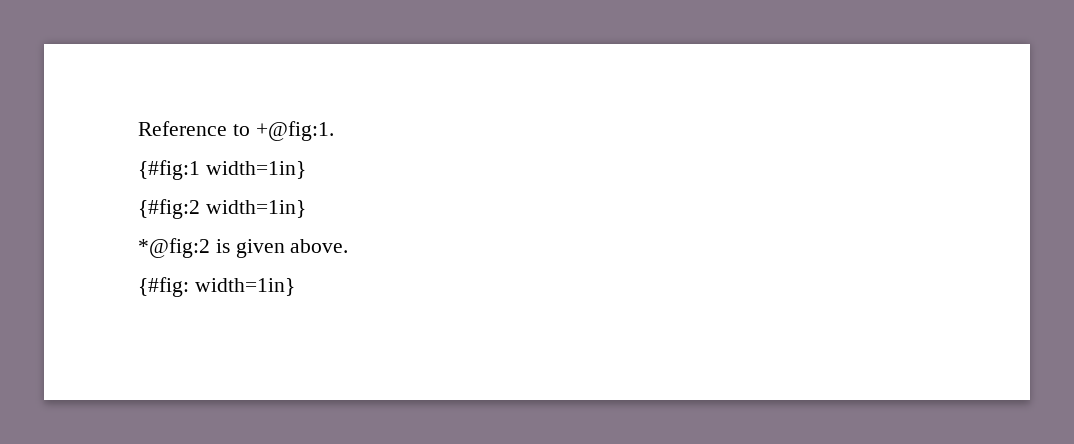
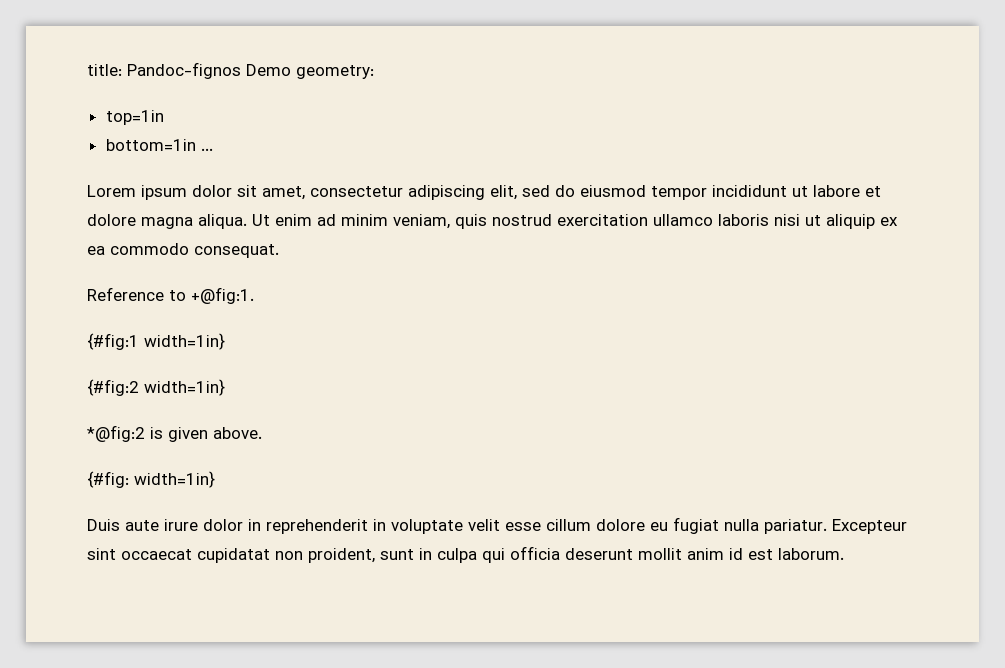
+ title: Pandoc-fignos Demo geometry:
+ top=1in
+ bottom=1in ...
+ Lorem ipsum dolor sit amet, consectetur adipiscing elit, sed do eiusmod tempor incididunt ut labore et dolore magna aliqua. Ut enim ad minim veniam, quis nostrud exercitation ullamco laboris nisi ut aliquip ex ea commodo consequat.
+ Duis aute irure dolor in reprehenderit in voluptate velit esse cillum dolore eu fugiat nulla pariatur. Excepteur sint occaecat cupidatat non proident, sunt in culpa qui officia deserunt mollit anim id est laborum.

